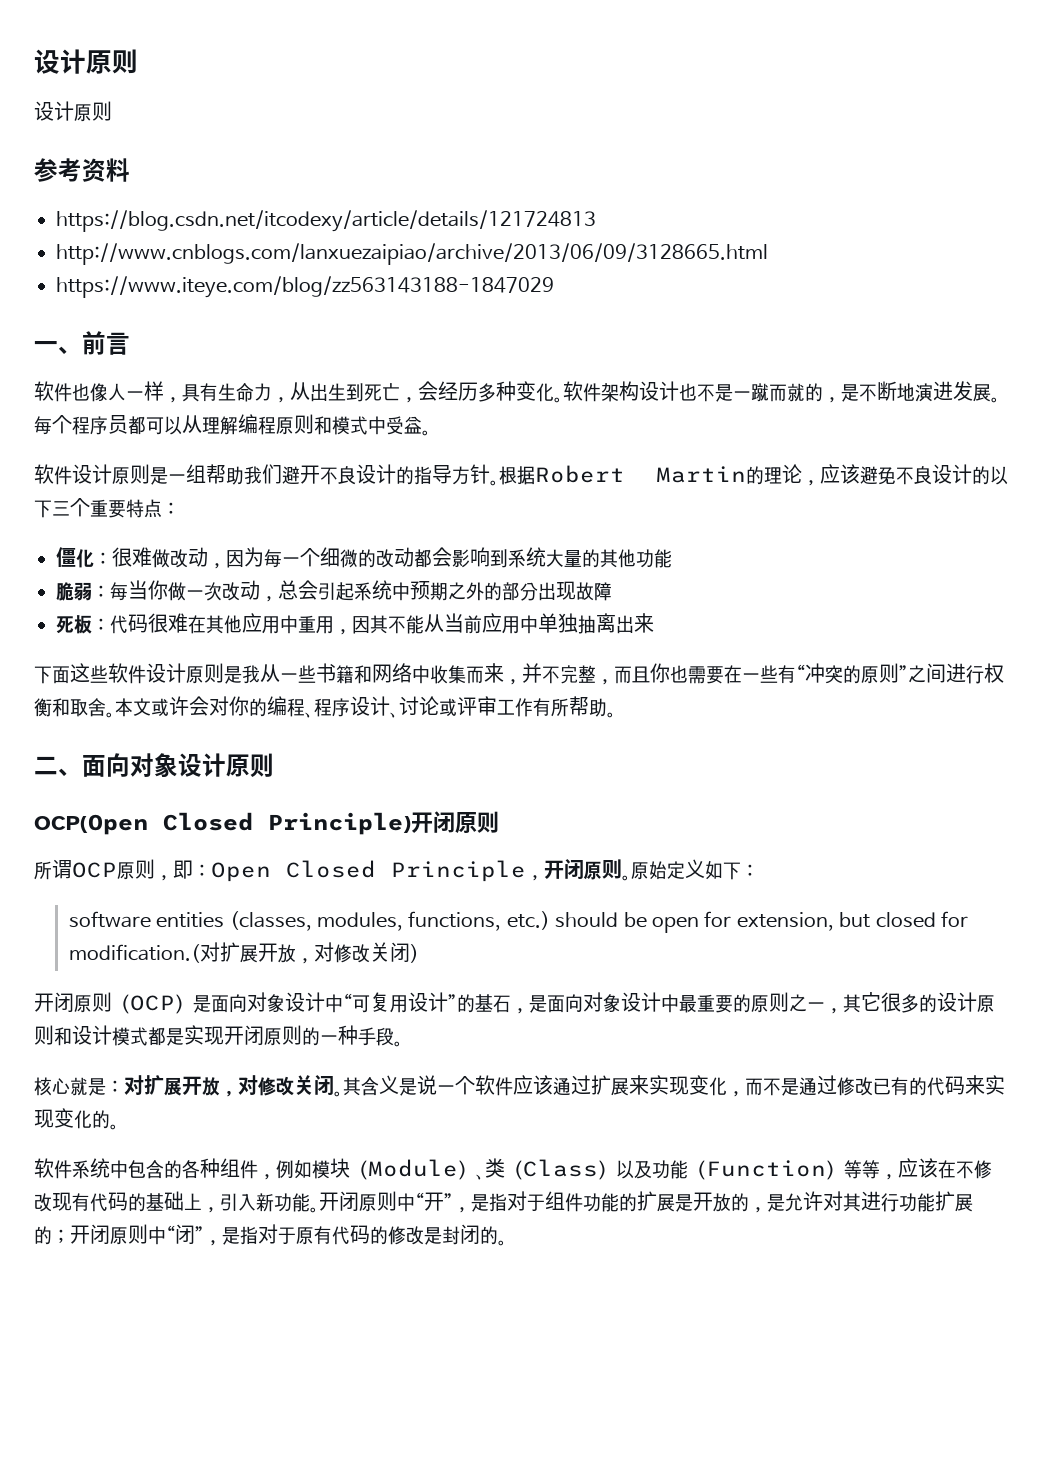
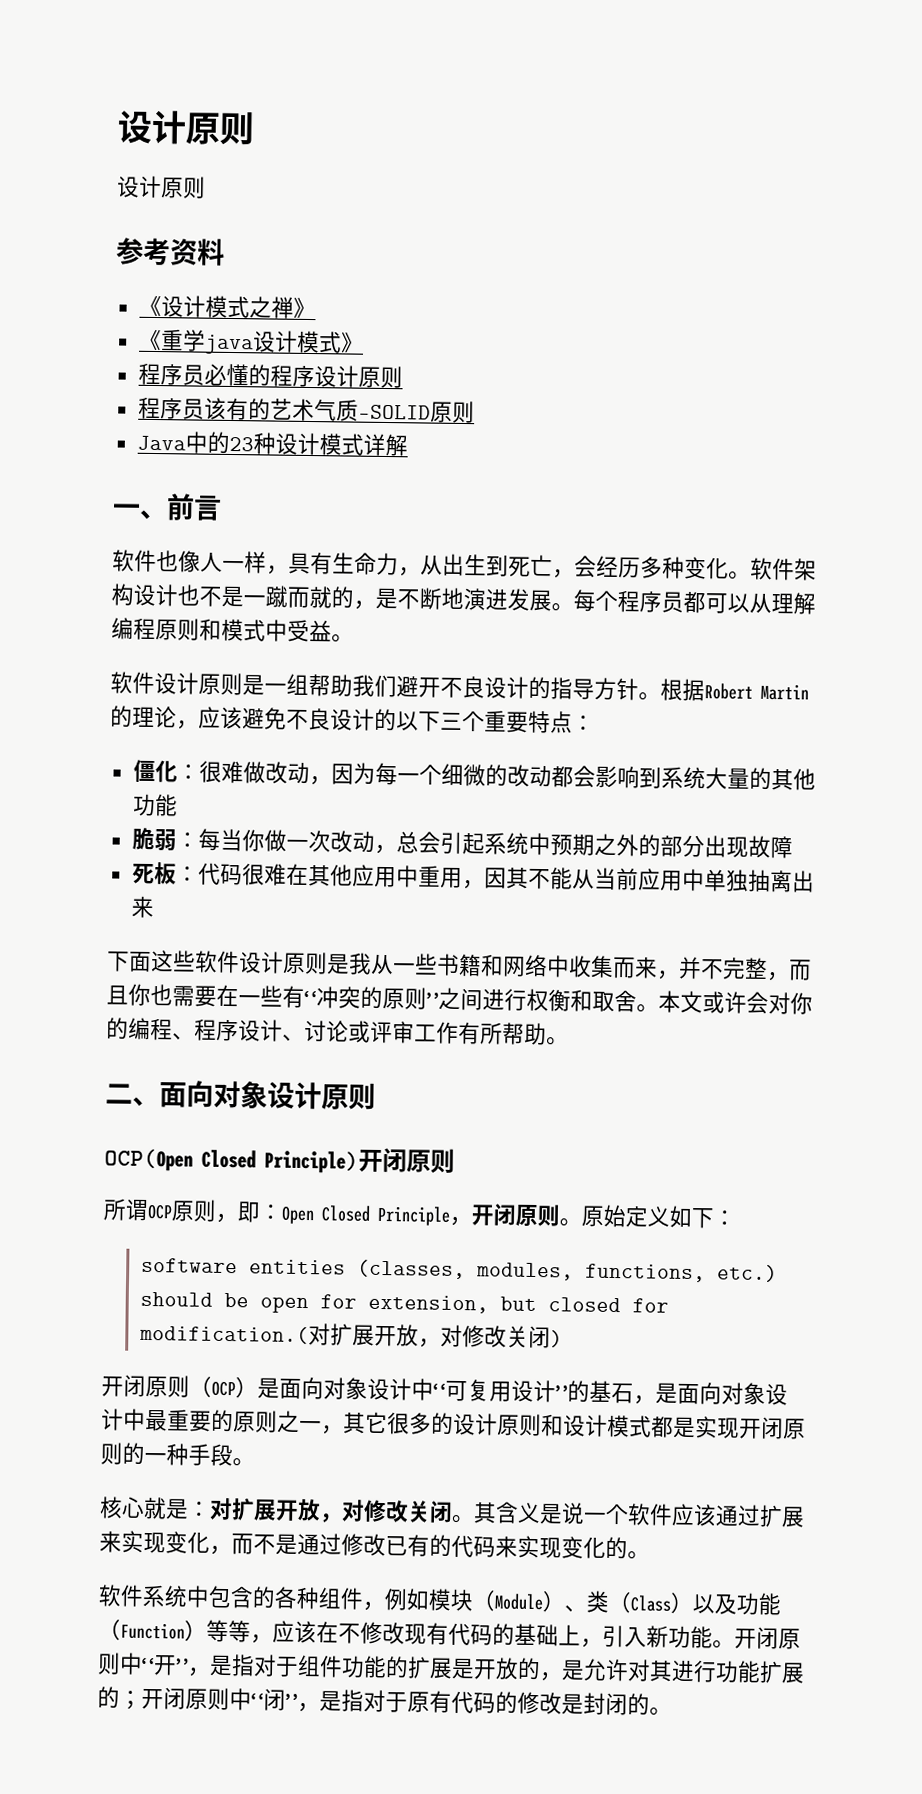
- https://blog.csdn.net/itcodexy/article/details/121724813
- http://www.cnblogs.com/lanxuezaipiao/archive/2013/06/09/3128665.html
- https://www.iteye.com/blog/zz563143188-1847029
+ 《设计模式之禅》
+ 《重学java设计模式》
+ 程序员必懂的程序设计原则
+ 程序员该有的艺术气质—SOLID原则
+ Java中的23种设计模式详解

